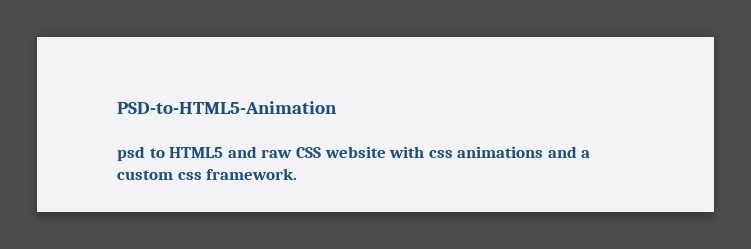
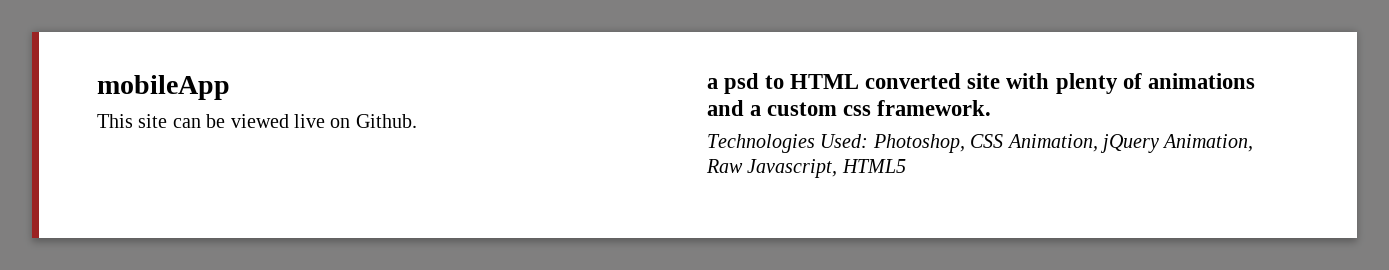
- PSD-to-HTML5-Animation
- psd to HTML5 and raw CSS website with css animations and a custom css framework.
+ mobileApp
+ This site can be viewed live on Github.
+ a psd to HTML converted site with plenty of animations and a custom css framework.
+ Technologies Used: Photoshop, CSS Animation, jQuery Animation, Raw Javascript, HTML5

